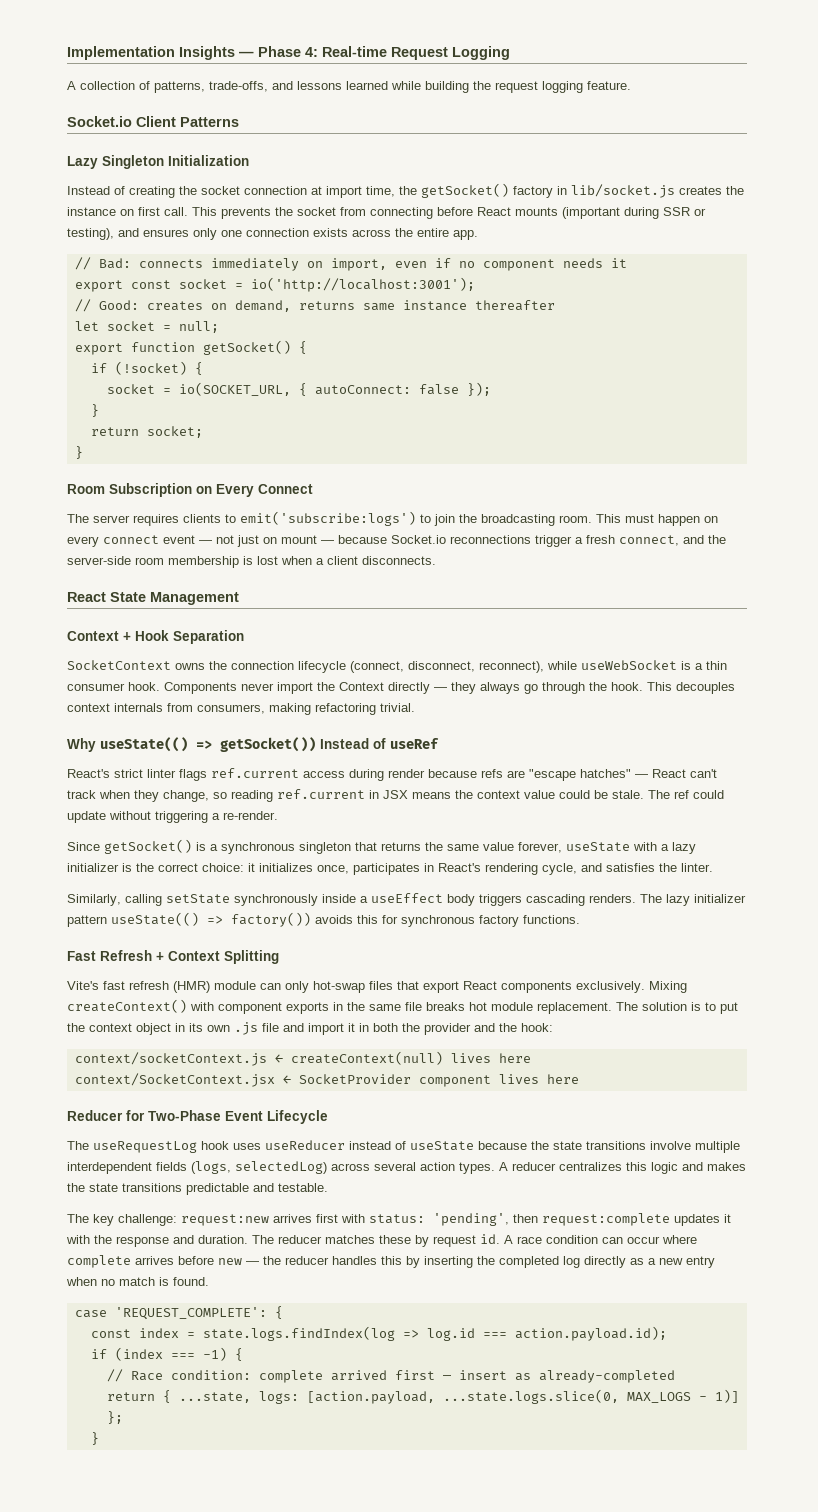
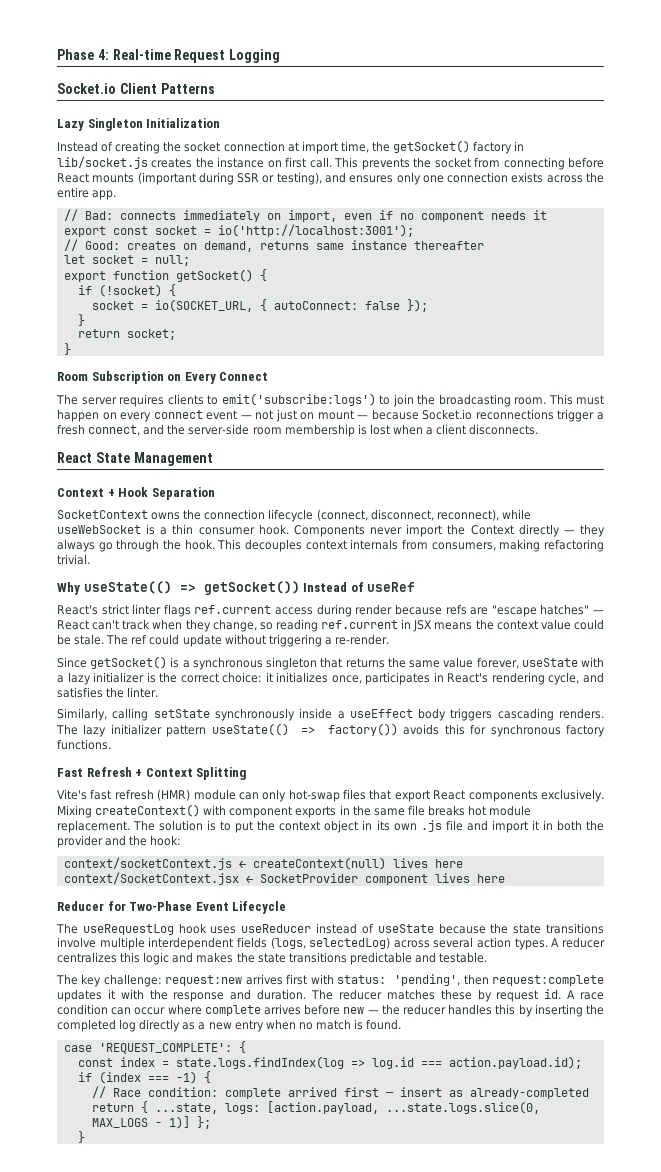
- Implementation Insights — Phase 4: Real-time Request Logging
+ Phase 4: Real-time Request Logging
- A collection of patterns, trade-offs, and lessons learned while building the request logging feature.

